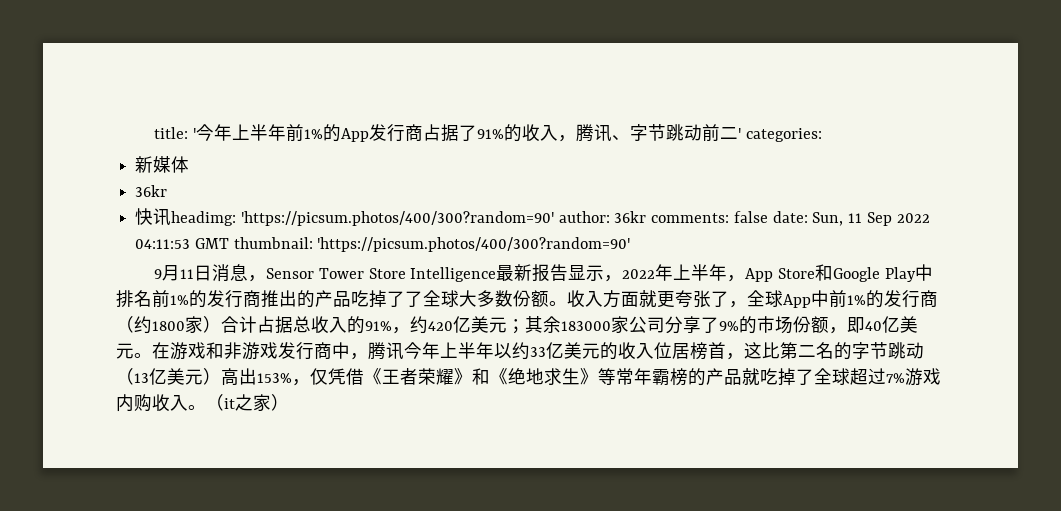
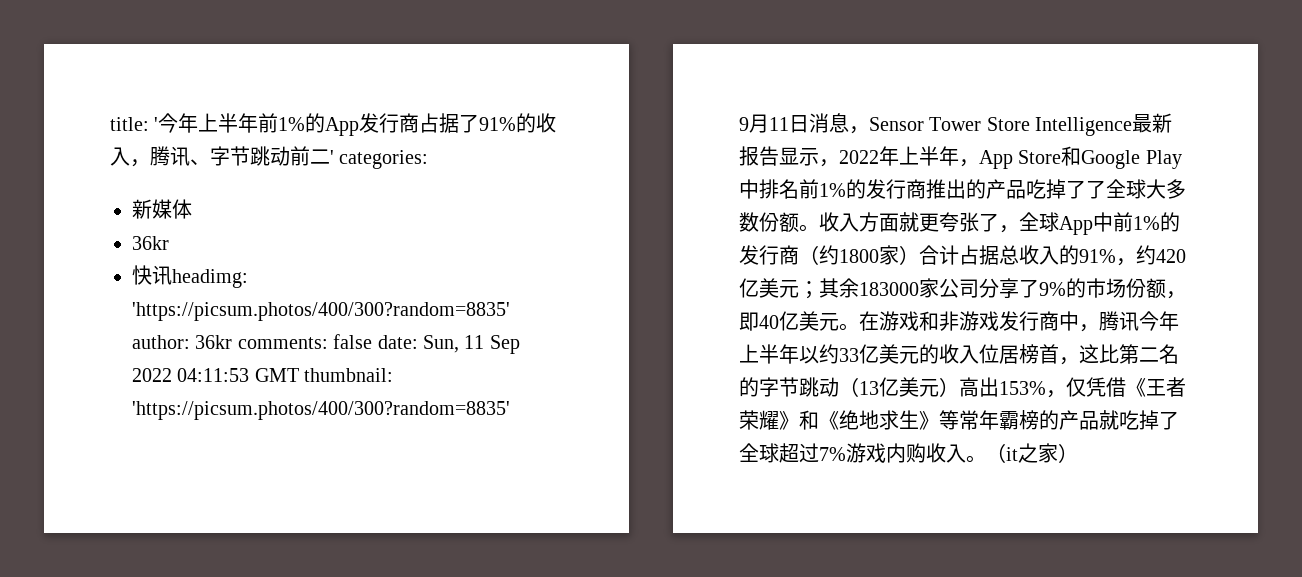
- 快讯headimg: 'https://picsum.photos/400/300?random=90' author: 36kr comments: false date: Sun, 11 Sep 2022 04:11:53 GMT thumbnail: 'https://picsum.photos/400/300?random=90'
+ 快讯headimg: 'https://picsum.photos/400/300?random=8835' author: 36kr comments: false date: Sun, 11 Sep 2022 04:11:53 GMT thumbnail: 'https://picsum.photos/400/300?random=8835'

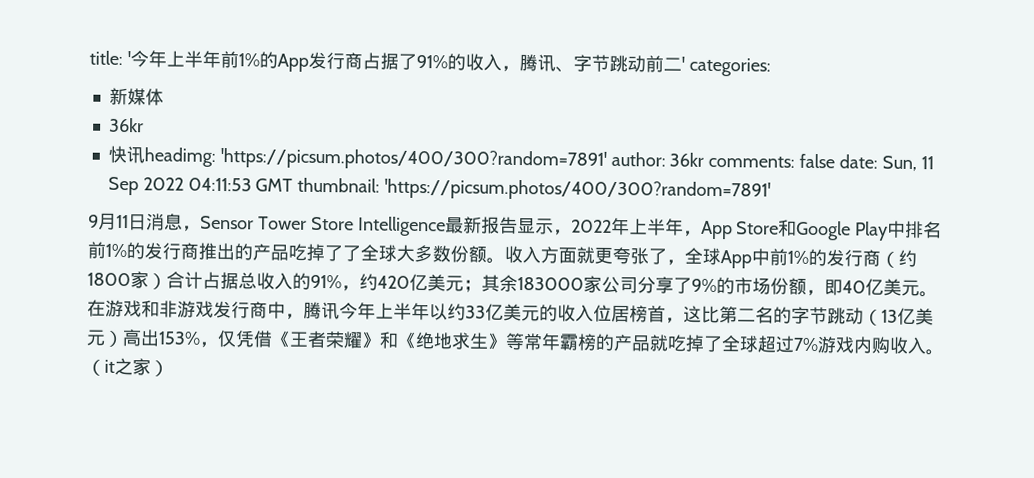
- 快讯headimg: 'https://picsum.photos/400/300?random=8835' author: 36kr comments: false date: Sun, 11 Sep 2022 04:11:53 GMT thumbnail: 'https://picsum.photos/400/300?random=8835'
+ 快讯headimg: 'https://picsum.photos/400/300?random=7891' author: 36kr comments: false date: Sun, 11 Sep 2022 04:11:53 GMT thumbnail: 'https://picsum.photos/400/300?random=7891'

